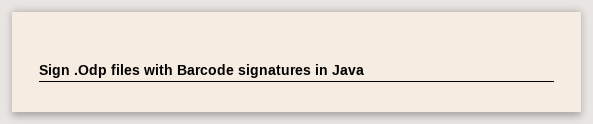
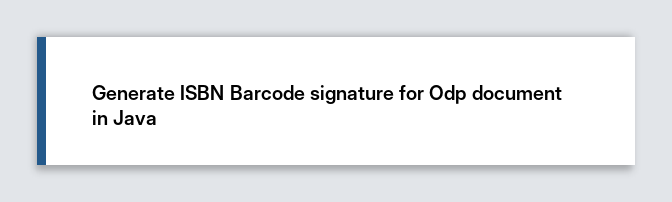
- Sign .Odp files with Barcode signatures in Java
+ Generate ISBN Barcode signature for Odp document in Java

